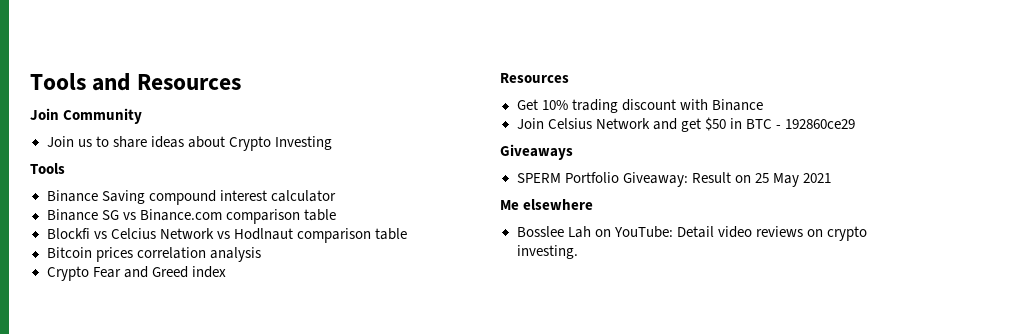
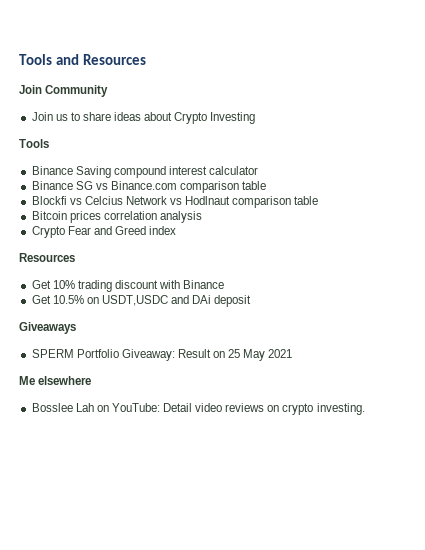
- Join Celsius Network and get $50 in BTC - 192860ce29
+ Get 10.5% on USDT,USDC and DAi deposit

